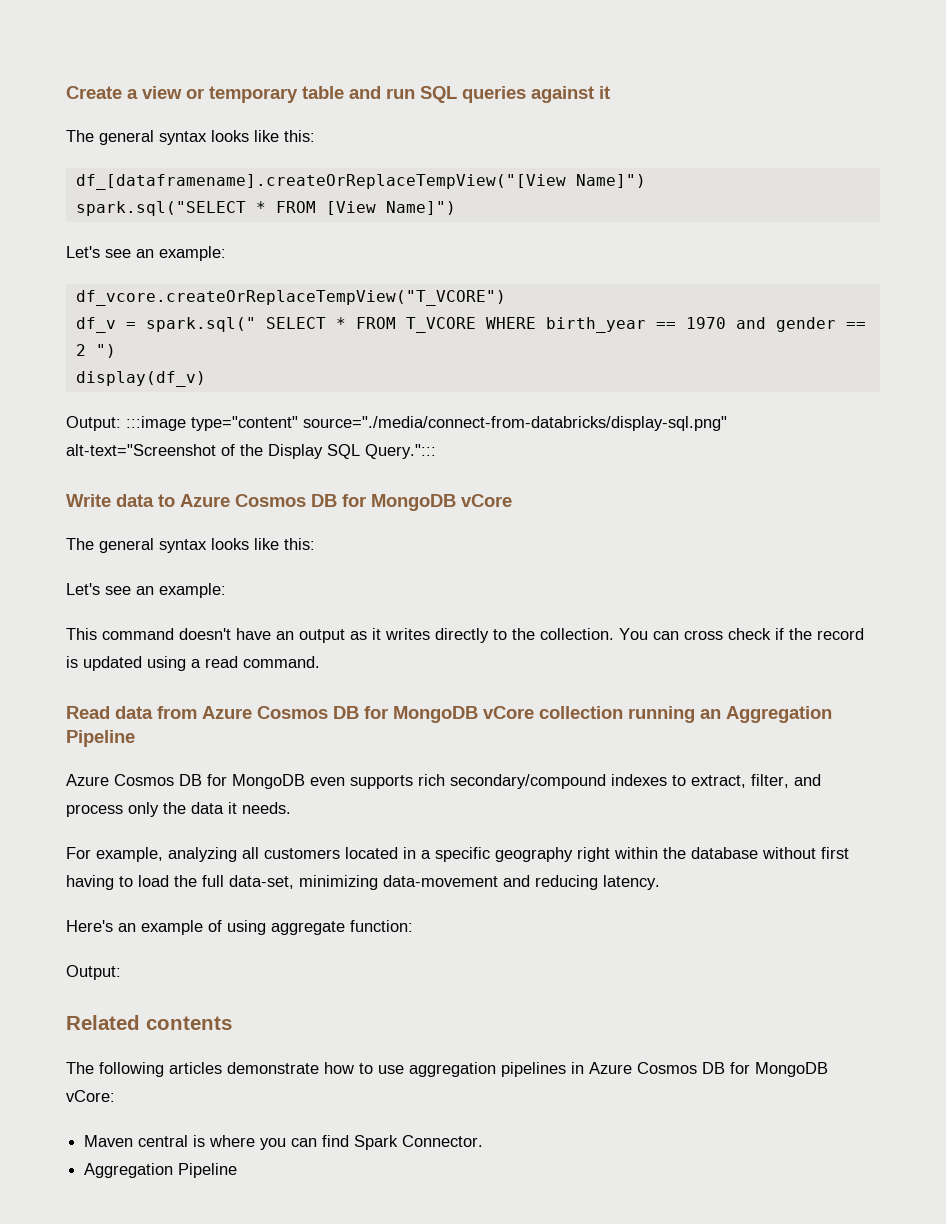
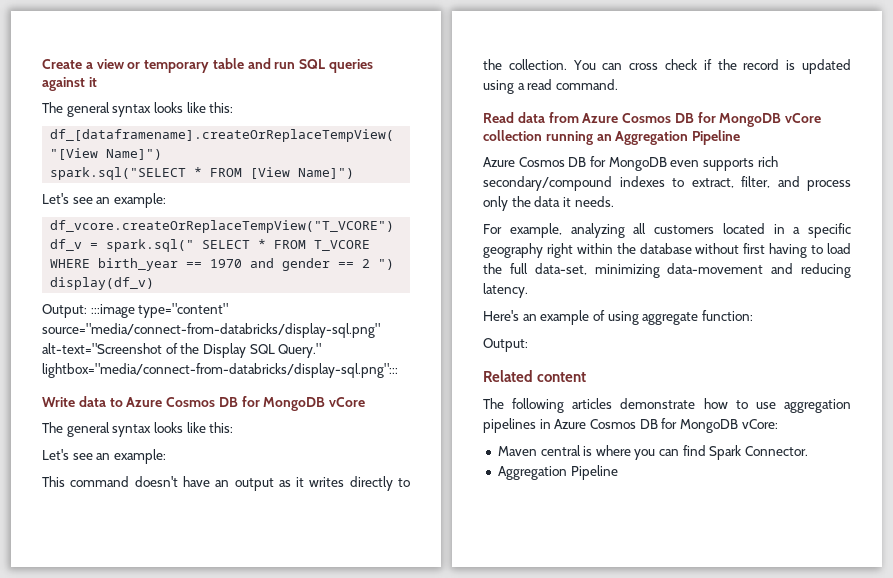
- Output: :::image type="content" source="./media/connect-from-databricks/display-sql.png" alt-text="Screenshot of the Display SQL Query.":::
+ Output: :::image type="content" source="media/connect-from-databricks/display-sql.png" alt-text="Screenshot of the Display SQL Query." lightbox="media/connect-from-databricks/display-sql.png":::
- Related contents
+ Related content

